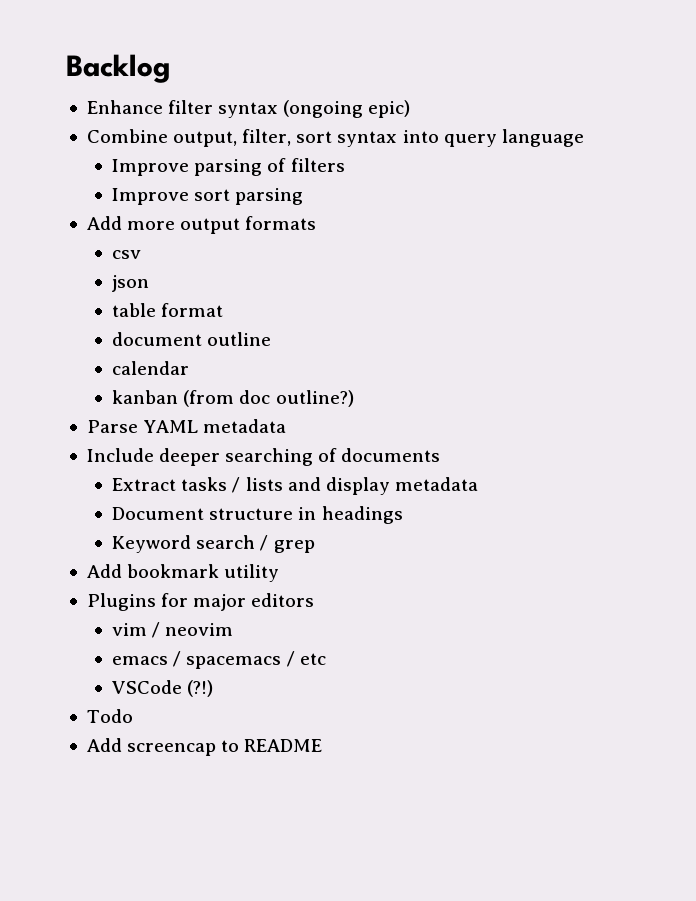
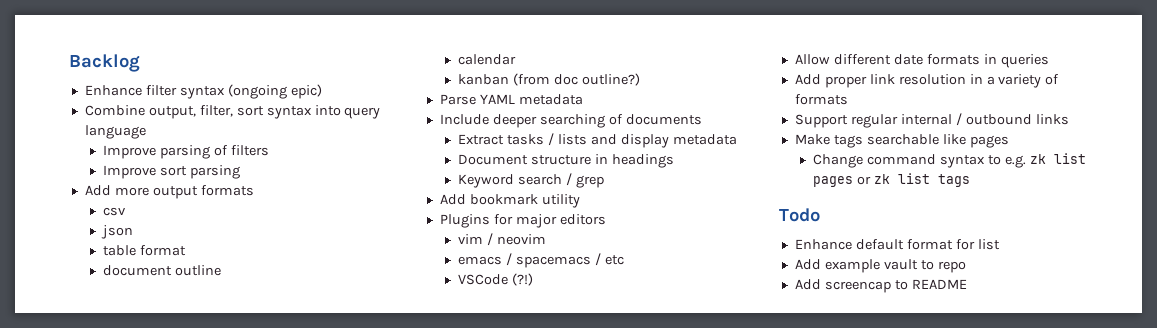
+ Allow different date formats in queries
+ Add proper link resolution in a variety of formats
+ Support regular internal / outbound links
+ Make tags searchable like pages
+ Change command syntax to e.g. zk list pages or zk list tags
  Todo
+ Enhance default format for list
+ Add example vault to repo

